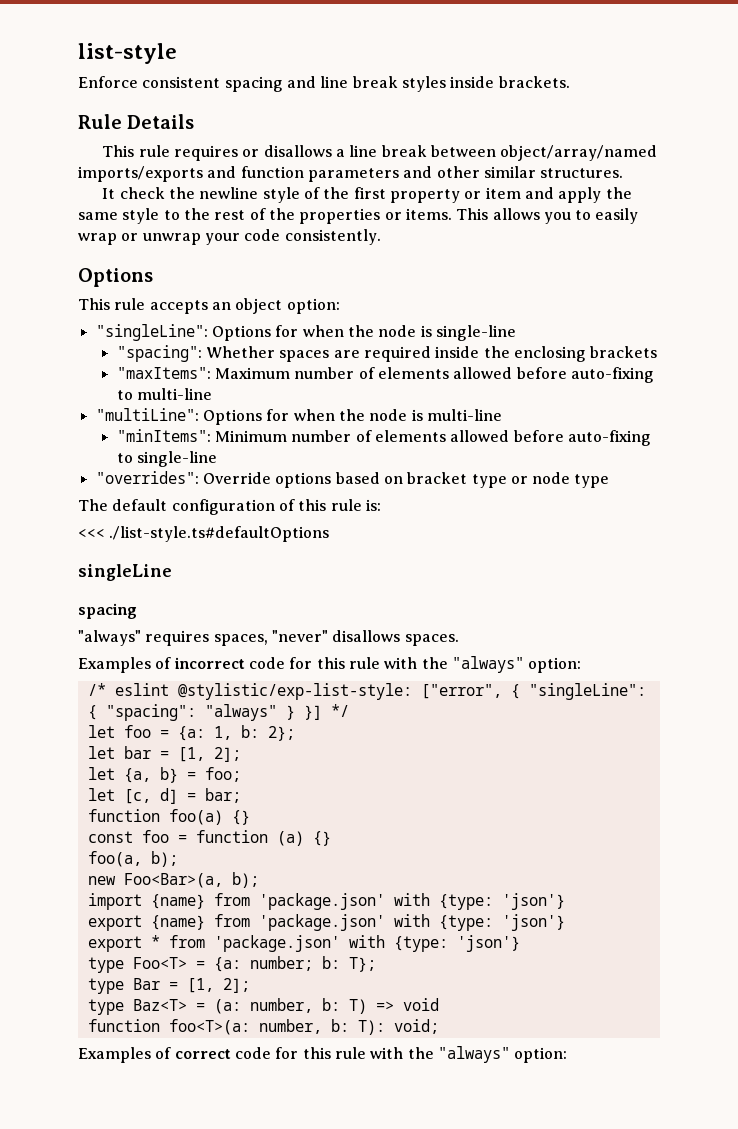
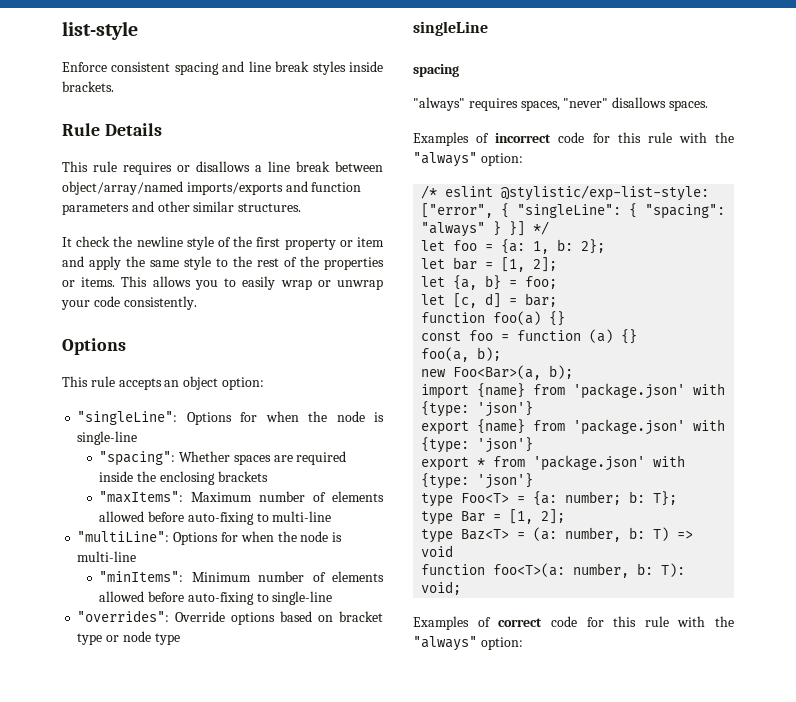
- The default configuration of this rule is:
- <<< ./list-style.ts#defaultOptions

